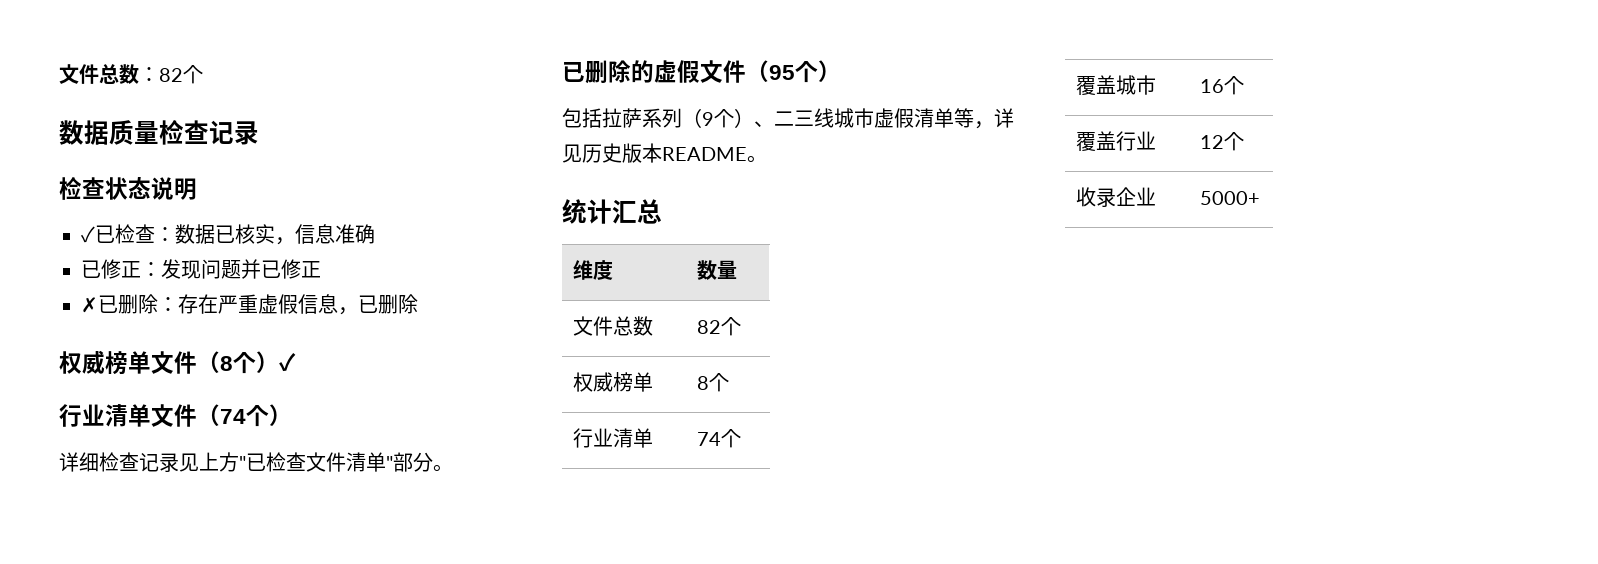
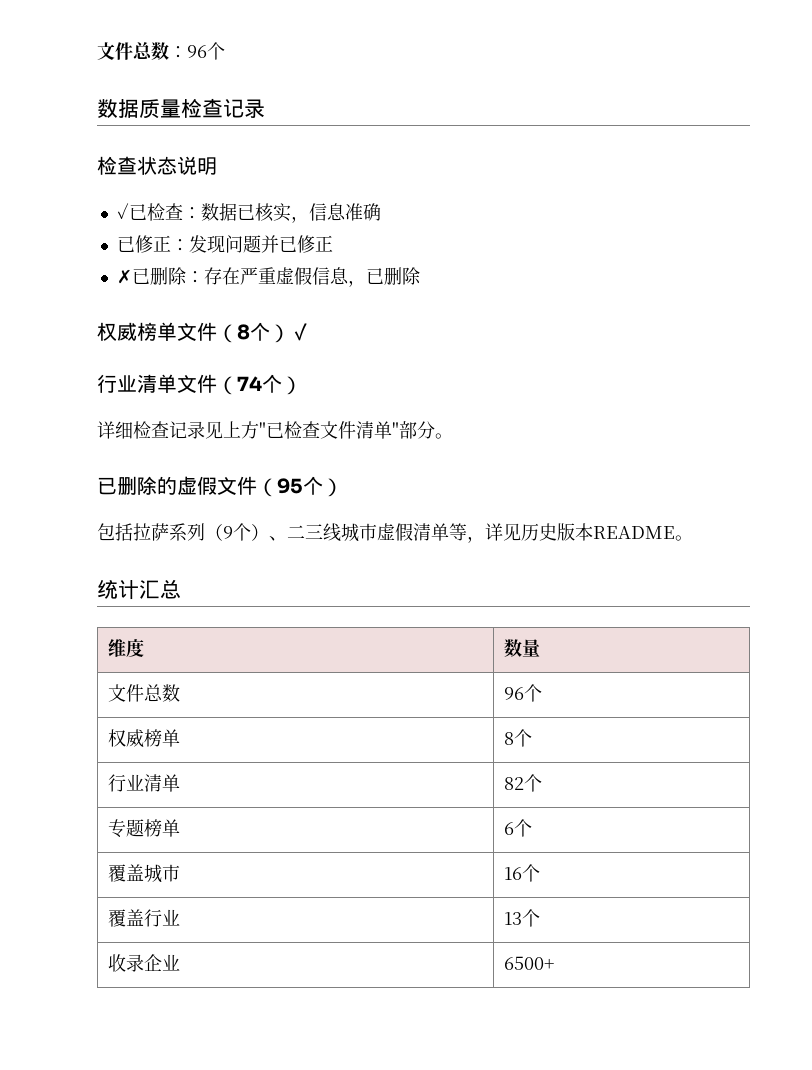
- 文件总数：82个
+ 文件总数：96个
- 文件总数 | 82个
+ 文件总数 | 96个
- 行业清单 | 74个
+ 行业清单 | 82个
+ 专题榜单 | 6个
- 覆盖行业 | 12个
+ 覆盖行业 | 13个
- 收录企业 | 5000+
+ 收录企业 | 6500+

